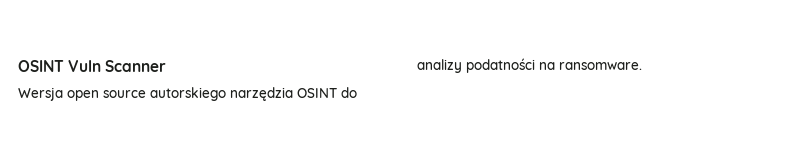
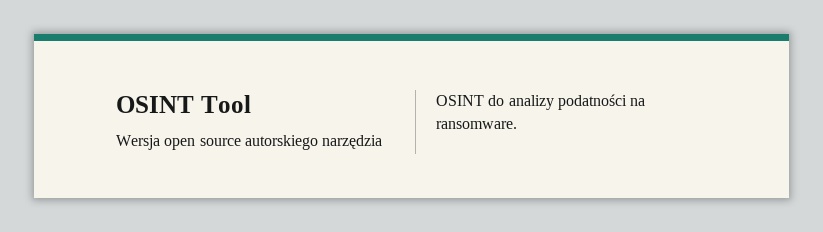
- OSINT Vuln Scanner
+ OSINT Tool

